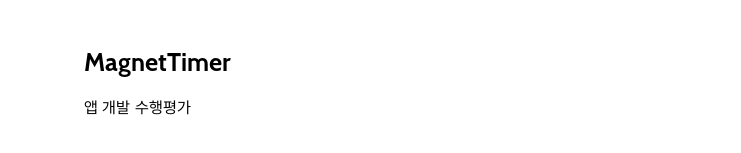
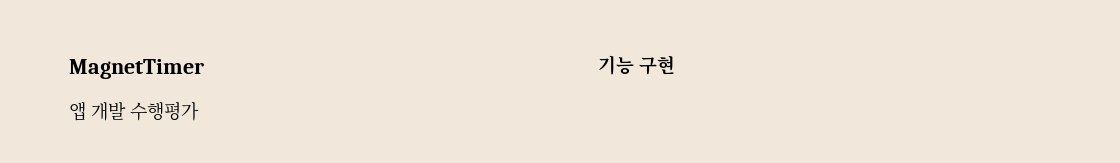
+ 기능 구현

